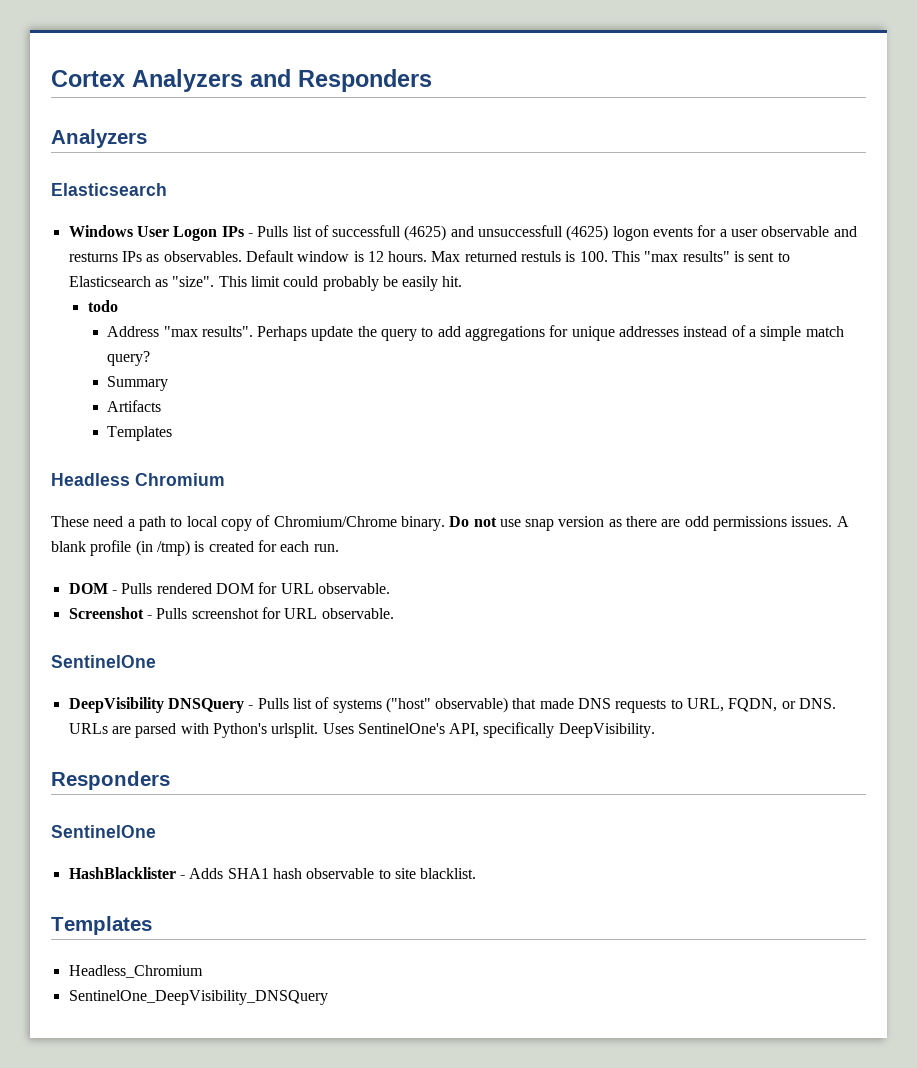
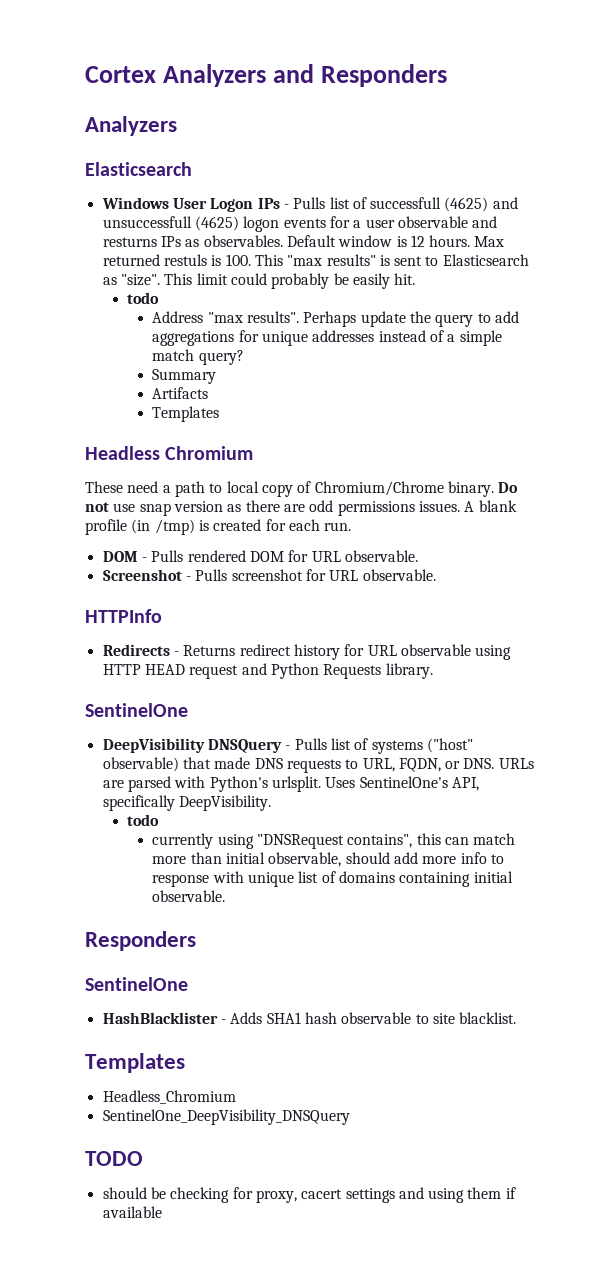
+ HTTPInfo
+ Redirects - Returns redirect history for URL observable using HTTP HEAD request and Python Requests library.
  Uses SentinelOne's API, specifically DeepVisibility.
+ todo
+ currently using "DNSRequest contains", this can match more than initial observable, should add more info to response with unique list of domains containing initial observable.
+ TODO
+ should be checking for proxy, cacert settings and using them if available

